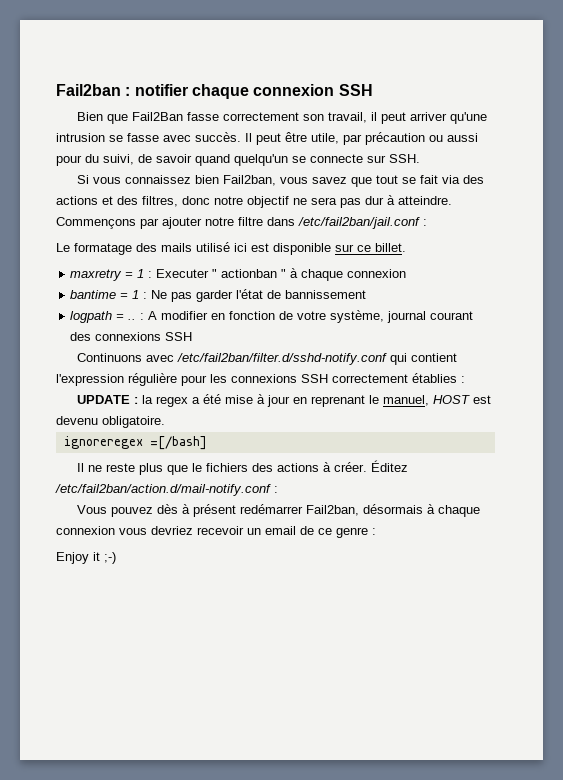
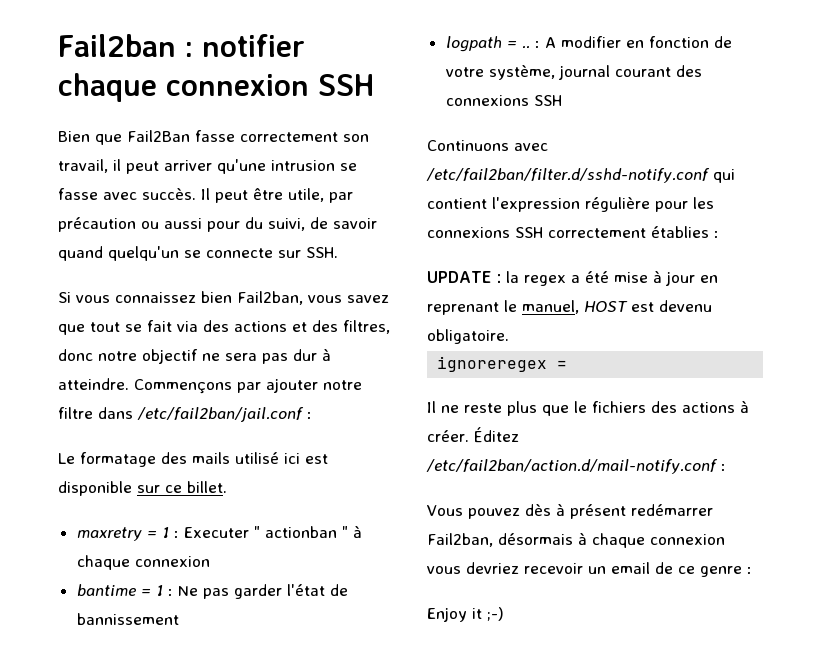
- ignoreregex =[/bash]
+ ignoreregex =

